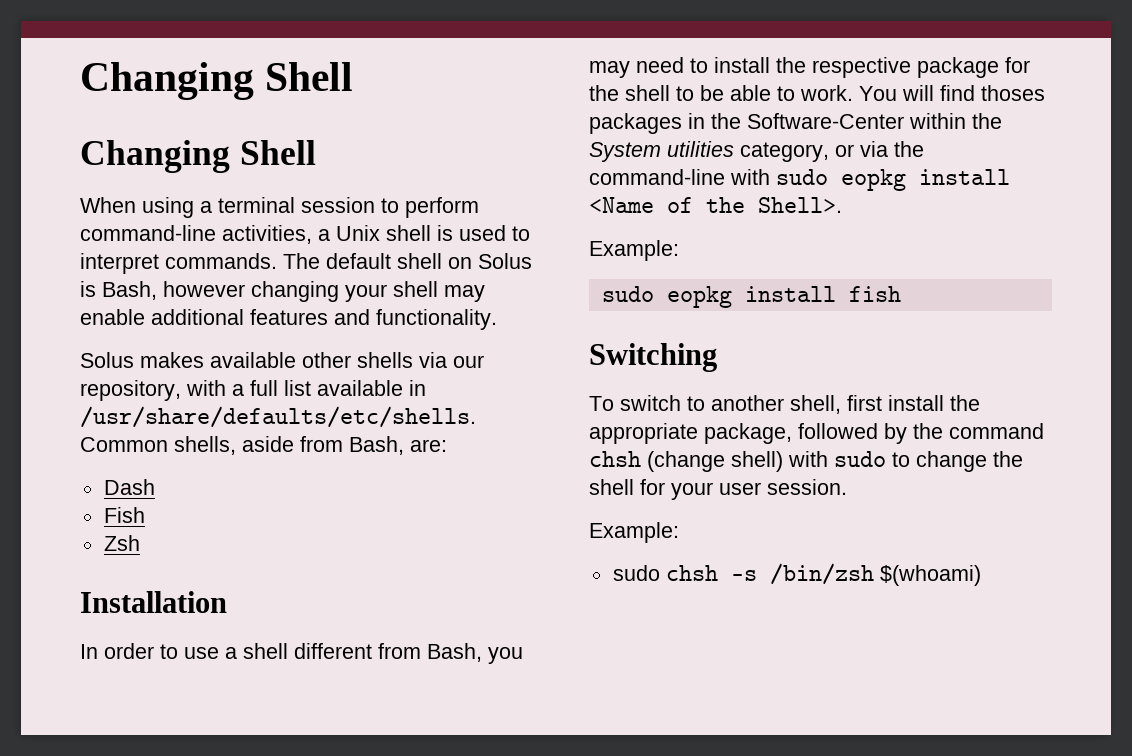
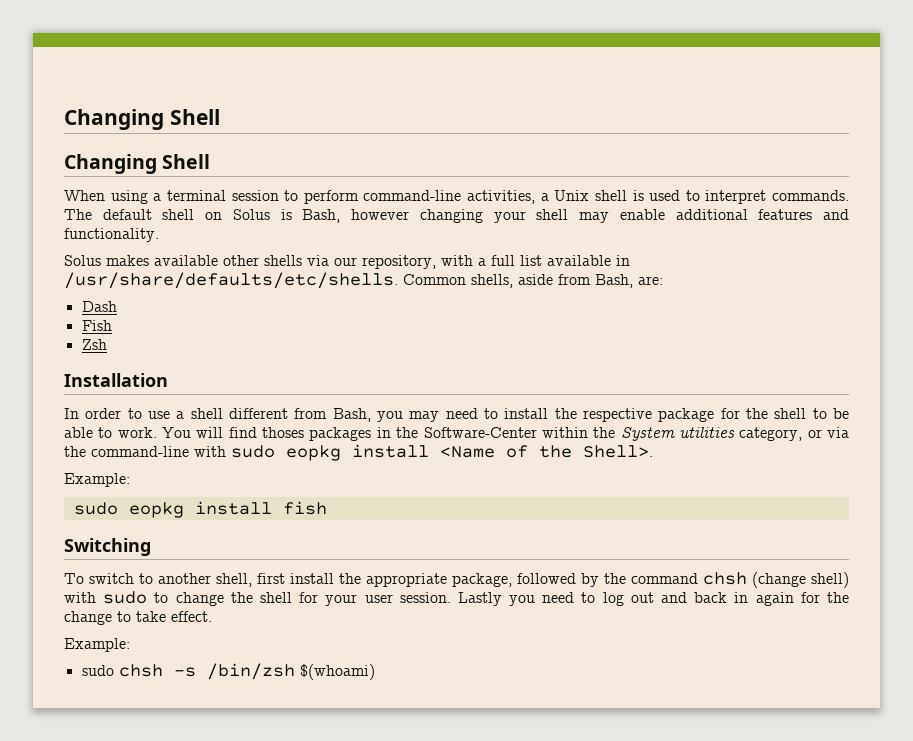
+ Lastly you need to log out and back in again for the change to take effect.

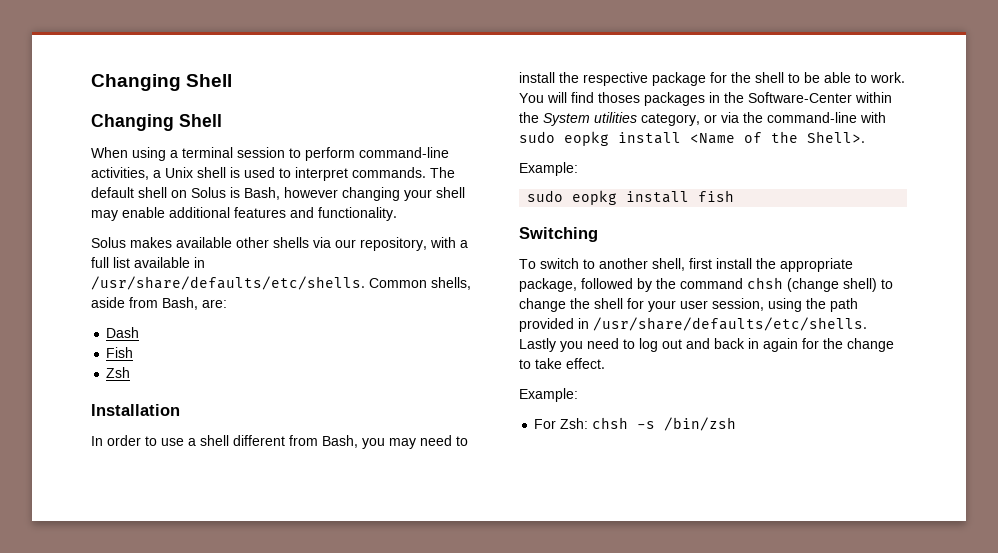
- To switch to another shell, first install the appropriate package, followed by the command chsh (change shell) with sudo to change the shell for your user session.
+ To switch to another shell, first install the appropriate package, followed by the command chsh (change shell) to change the shell for your user session, using the path provided in /usr/share/defaults/etc/shells.
- sudo chsh -s /bin/zsh $(whoami)
+ For Zsh: chsh -s /bin/zsh

